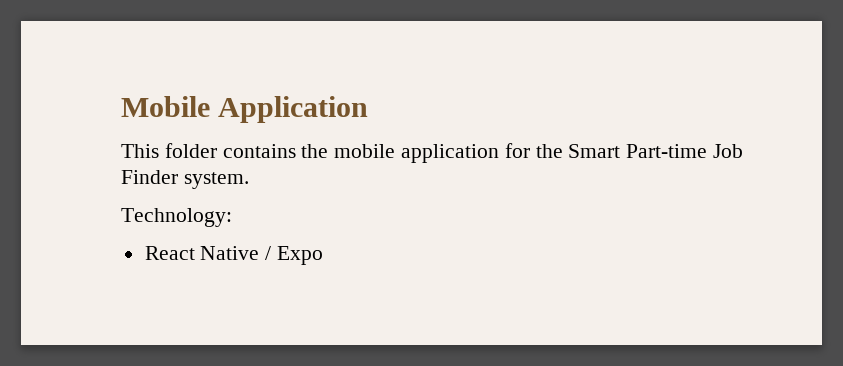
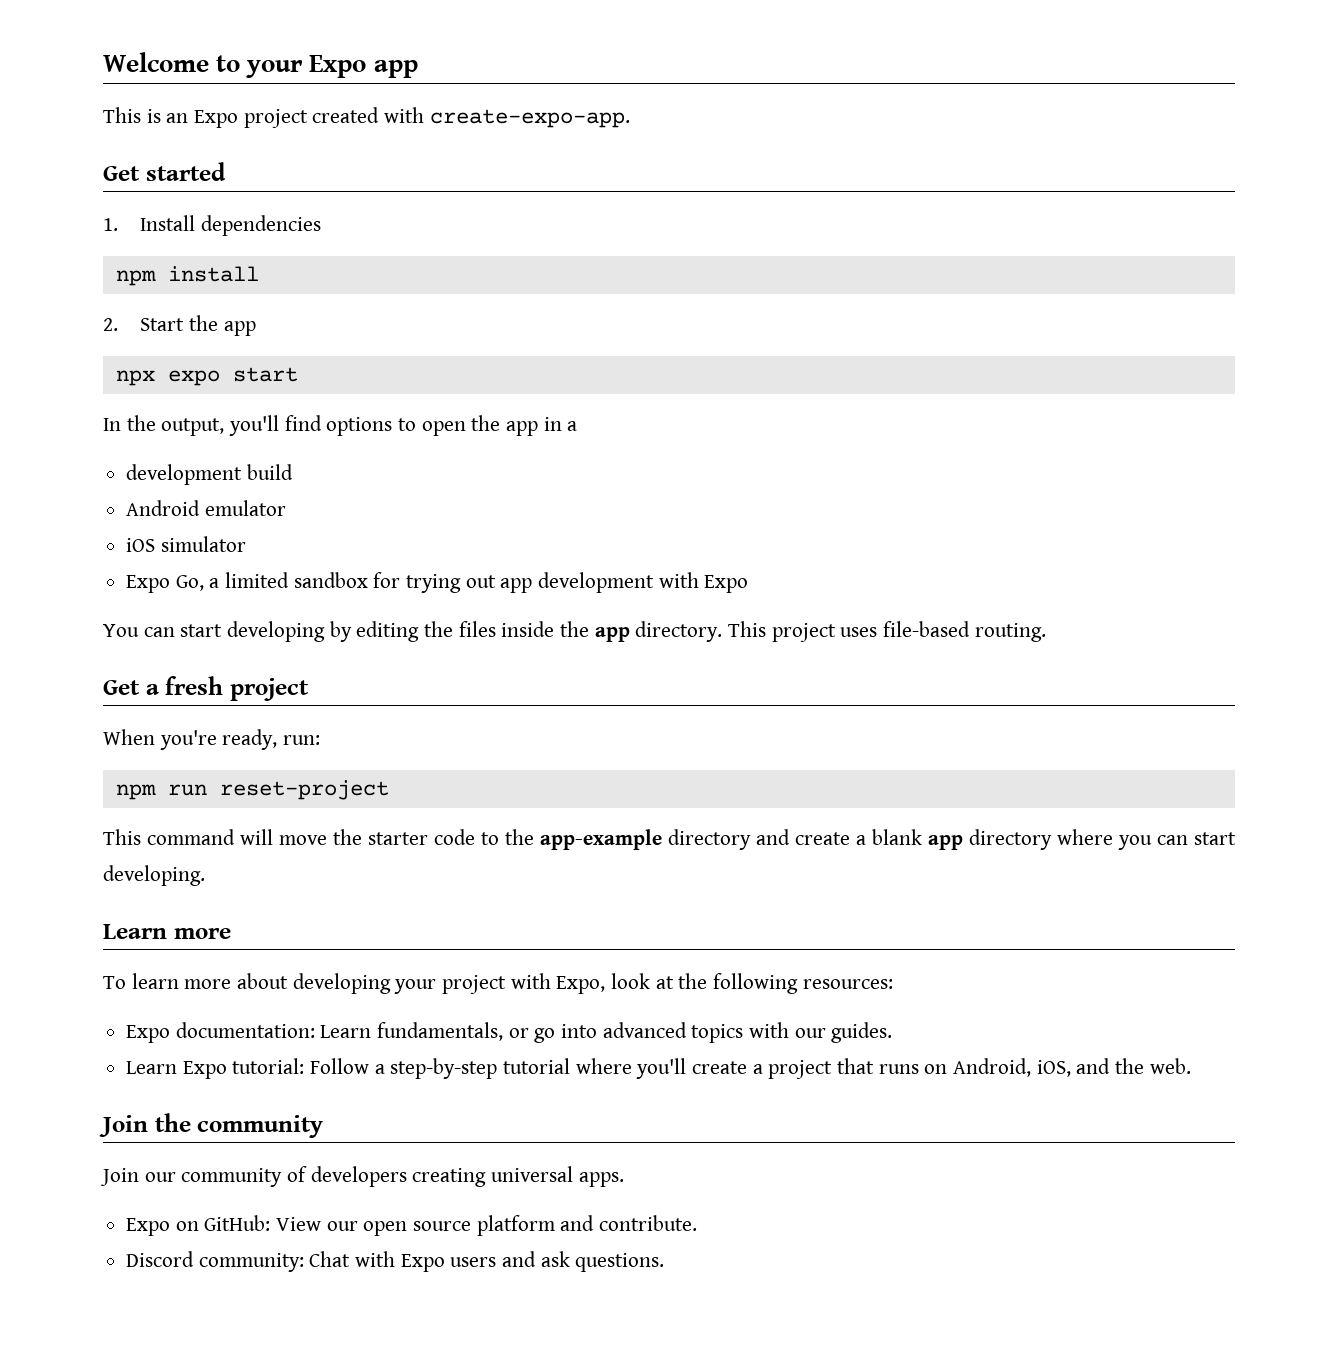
- Mobile Application
- This folder contains the mobile application for the Smart Part-time Job Finder system.
- Technology:
- React Native / Expo
+ Welcome to your Expo app
+ This is an Expo project created with create-expo-app.
+ Get started
+ 1. Install dependencies
+ npm install
+ 2. Start the app
+ npx expo start
+ In the output, you'll find options to open the app in a
+ development build
+ Android emulator
+ iOS simulator
+ Expo Go, a limited sandbox for trying out app development with Expo
+ You can start developing by editing the files inside the app directory. This project uses file-based routing.
+ Get a fresh project
+ When you're ready, run:
+ npm run reset-project
+ This command will move the starter code to the app-example directory and create a blank app directory where you can start developing.
+ Learn more
+ To learn more about developing your project with Expo, look at the following resources:
+ Expo documentation: Learn fundamentals, or go into advanced topics with our guides.
+ Learn Expo tutorial: Follow a step-by-step tutorial where you'll create a project that runs on Android, iOS, and the web.
+ Join the community
+ Join our community of developers creating universal apps.
+ Expo on GitHub: View our open source platform and contribute.
+ Discord community: Chat with Expo users and ask questions.

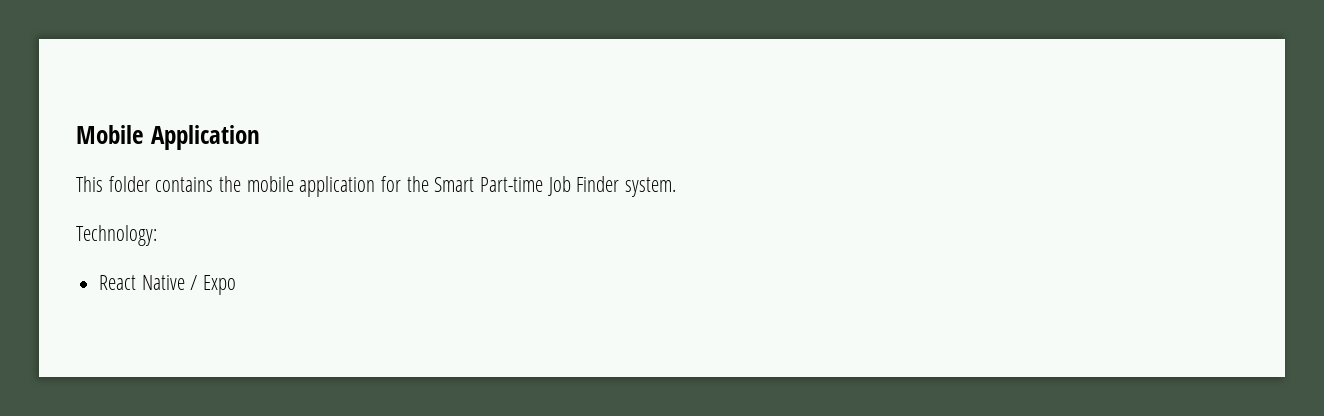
- Welcome to your Expo app
- This is an Expo project created with create-expo-app.
- Get started
- 1. Install dependencies
- npm install
- 2. Start the app
- npx expo start
- In the output, you'll find options to open the app in a
- development build
- Android emulator
- iOS simulator
- Expo Go, a limited sandbox for trying out app development with Expo
- You can start developing by editing the files inside the app directory. This project uses file-based routing.
- Get a fresh project
- When you're ready, run:
- npm run reset-project
- This command will move the starter code to the app-example directory and create a blank app directory where you can start developing.
- Learn more
- To learn more about developing your project with Expo, look at the following resources:
- Expo documentation: Learn fundamentals, or go into advanced topics with our guides.
- Learn Expo tutorial: Follow a step-by-step tutorial where you'll create a project that runs on Android, iOS, and the web.
- Join the community
- Join our community of developers creating universal apps.
- Expo on GitHub: View our open source platform and contribute.
- Discord community: Chat with Expo users and ask questions.
+ Mobile Application
+ This folder contains the mobile application for the Smart Part-time Job Finder system.
+ Technology:
+ React Native / Expo

